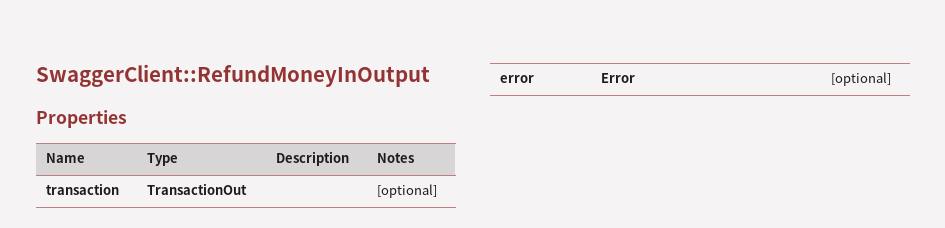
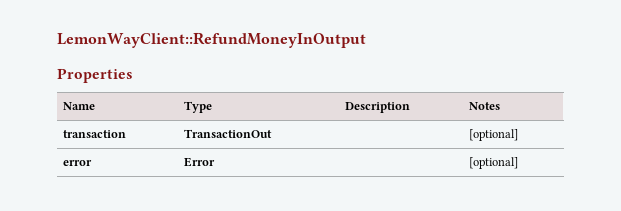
- SwaggerClient::RefundMoneyInOutput
+ LemonWayClient::RefundMoneyInOutput

